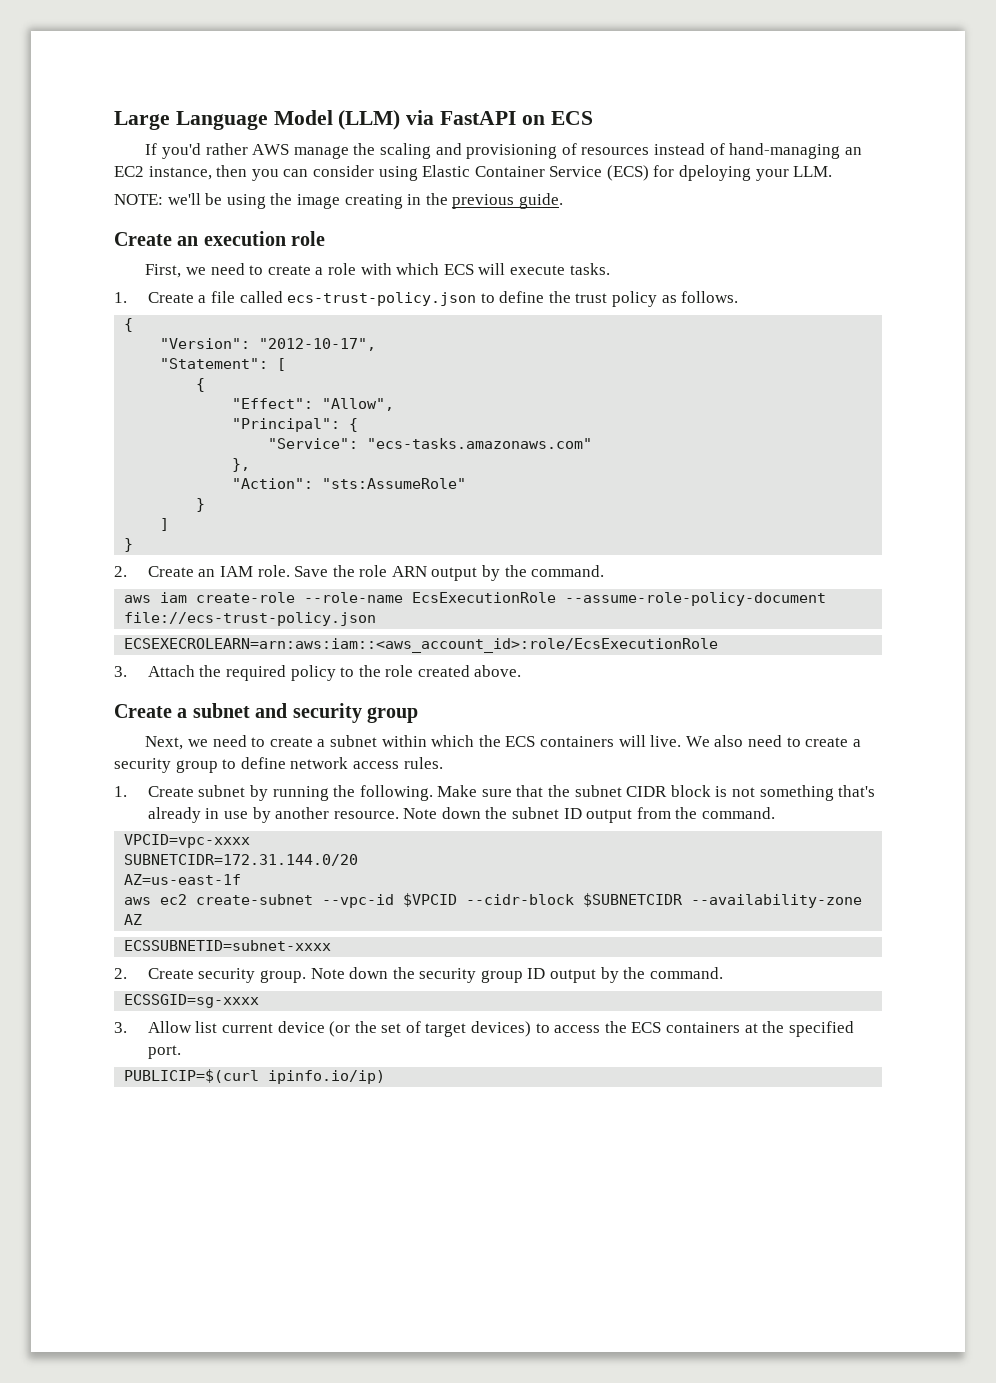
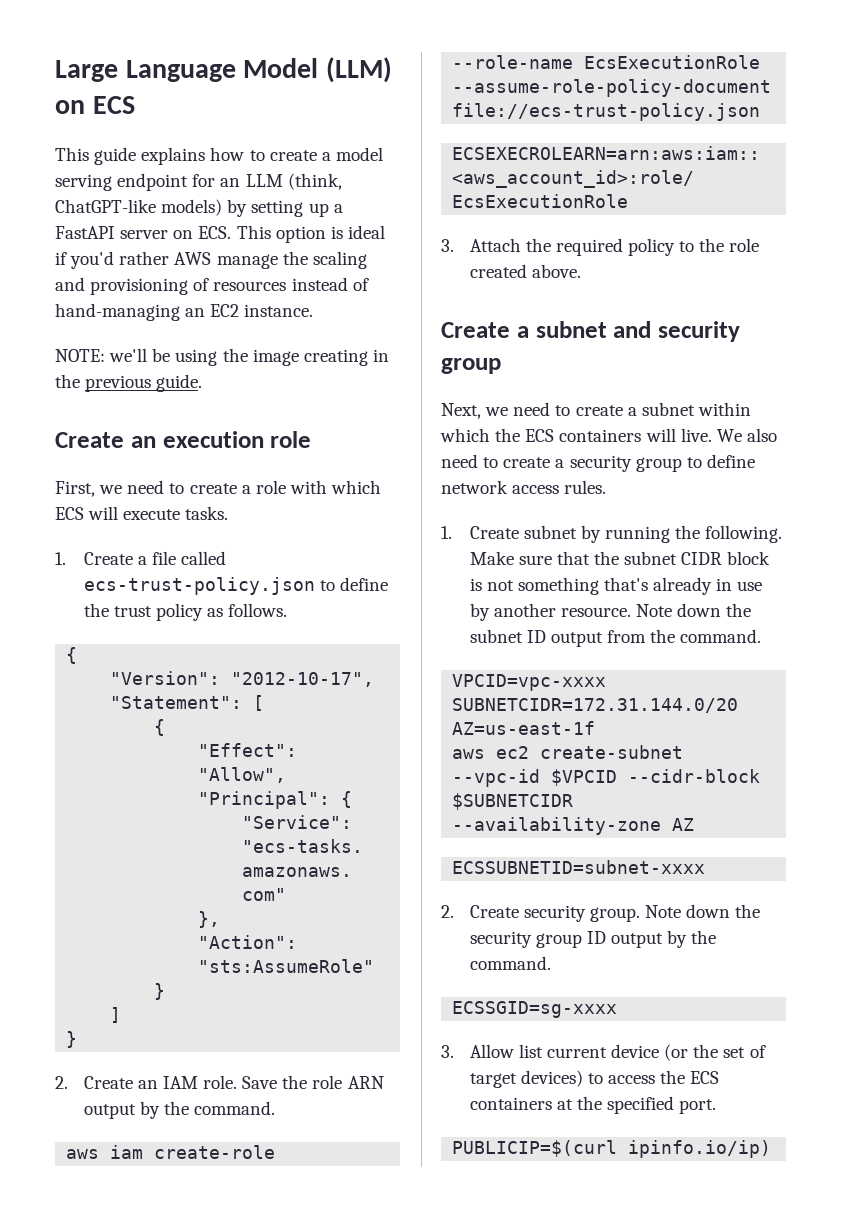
- Large Language Model (LLM) via FastAPI on ECS
+ Large Language Model (LLM) on ECS
- If you'd rather AWS manage the scaling and provisioning of resources instead of hand-managing an EC2 instance, then you can consider using Elastic Container Service (ECS) for dpeloying your LLM.
+ This guide explains how to create a model serving endpoint for an LLM (think, ChatGPT-like models) by setting up a FastAPI server on ECS. This option is ideal if you'd rather AWS manage the scaling and provisioning of resources instead of hand-managing an EC2 instance.

